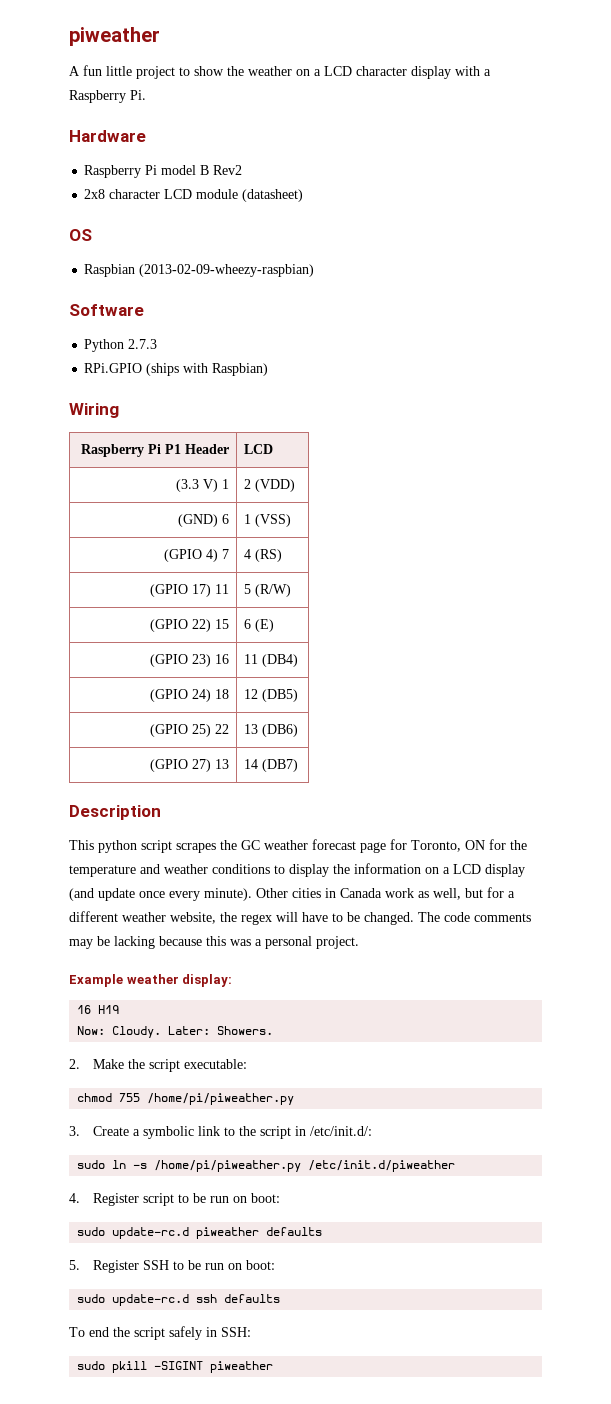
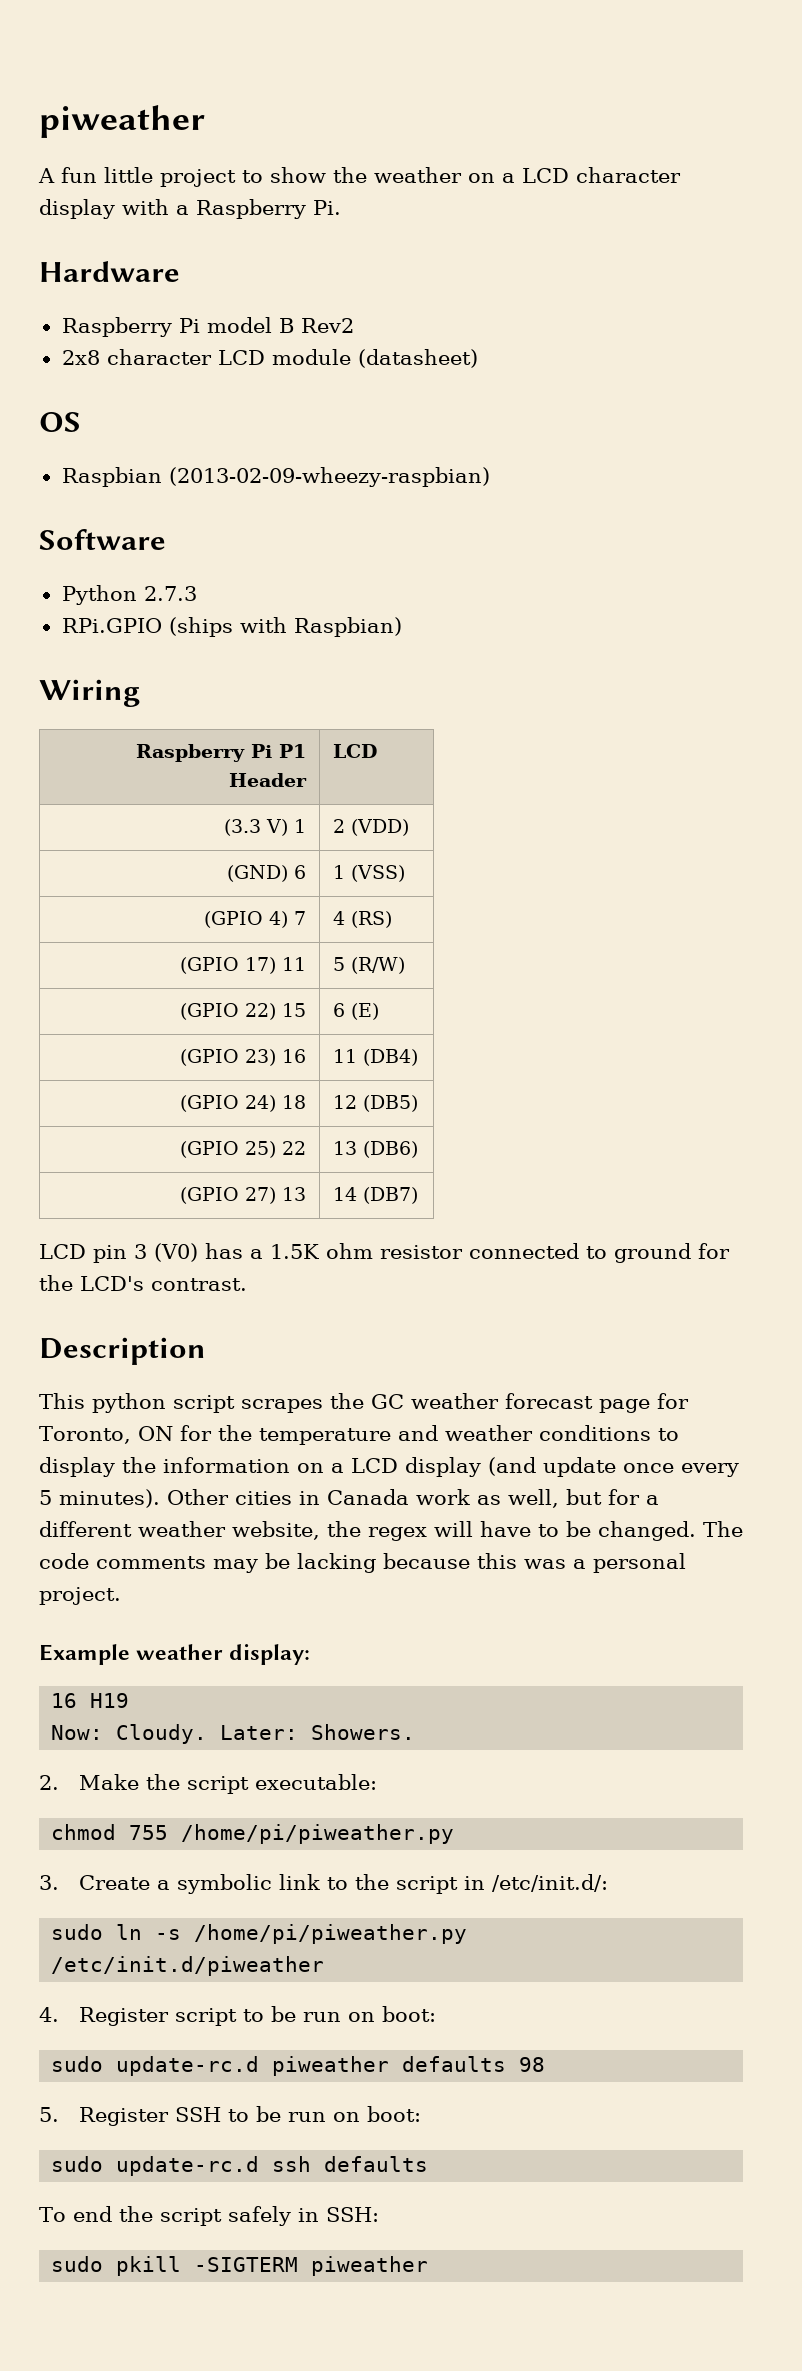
+ LCD pin 3 (V0) has a 1.5K ohm resistor connected to ground for the LCD's contrast.
- This python script scrapes the GC weather forecast page for Toronto, ON for the temperature and weather conditions to display the information on a LCD display (and update once every minute).
+ This python script scrapes the GC weather forecast page for Toronto, ON for the temperature and weather conditions to display the information on a LCD display (and update once every 5 minutes).
- sudo update-rc.d piweather defaults
+ sudo update-rc.d piweather defaults 98
- sudo pkill -SIGINT piweather
+ sudo pkill -SIGTERM piweather

